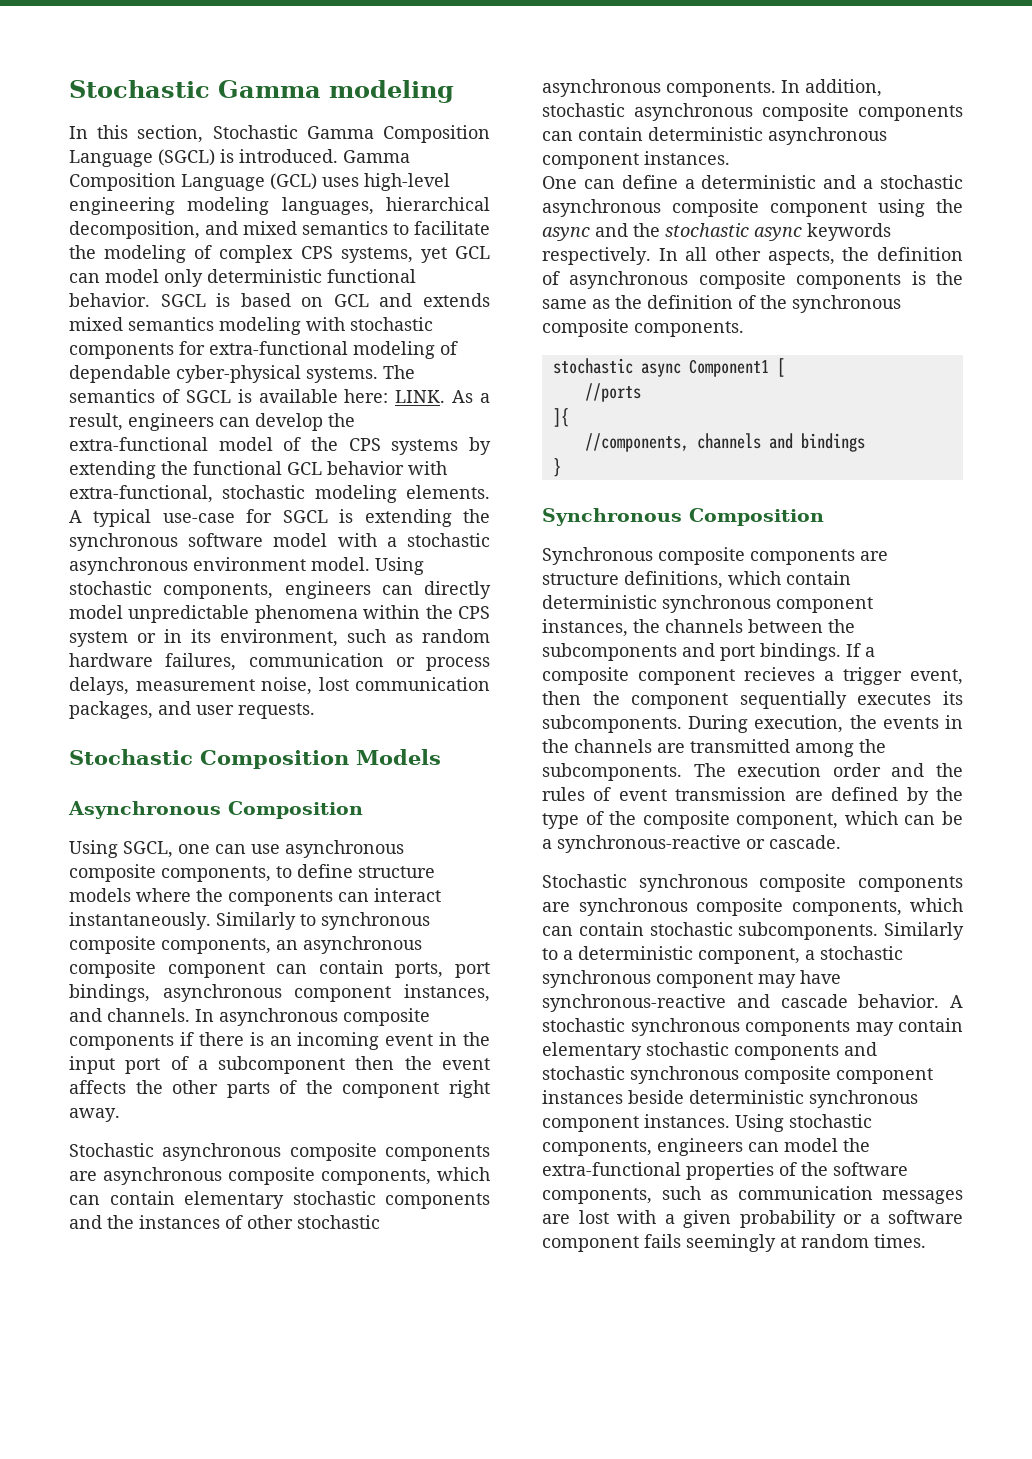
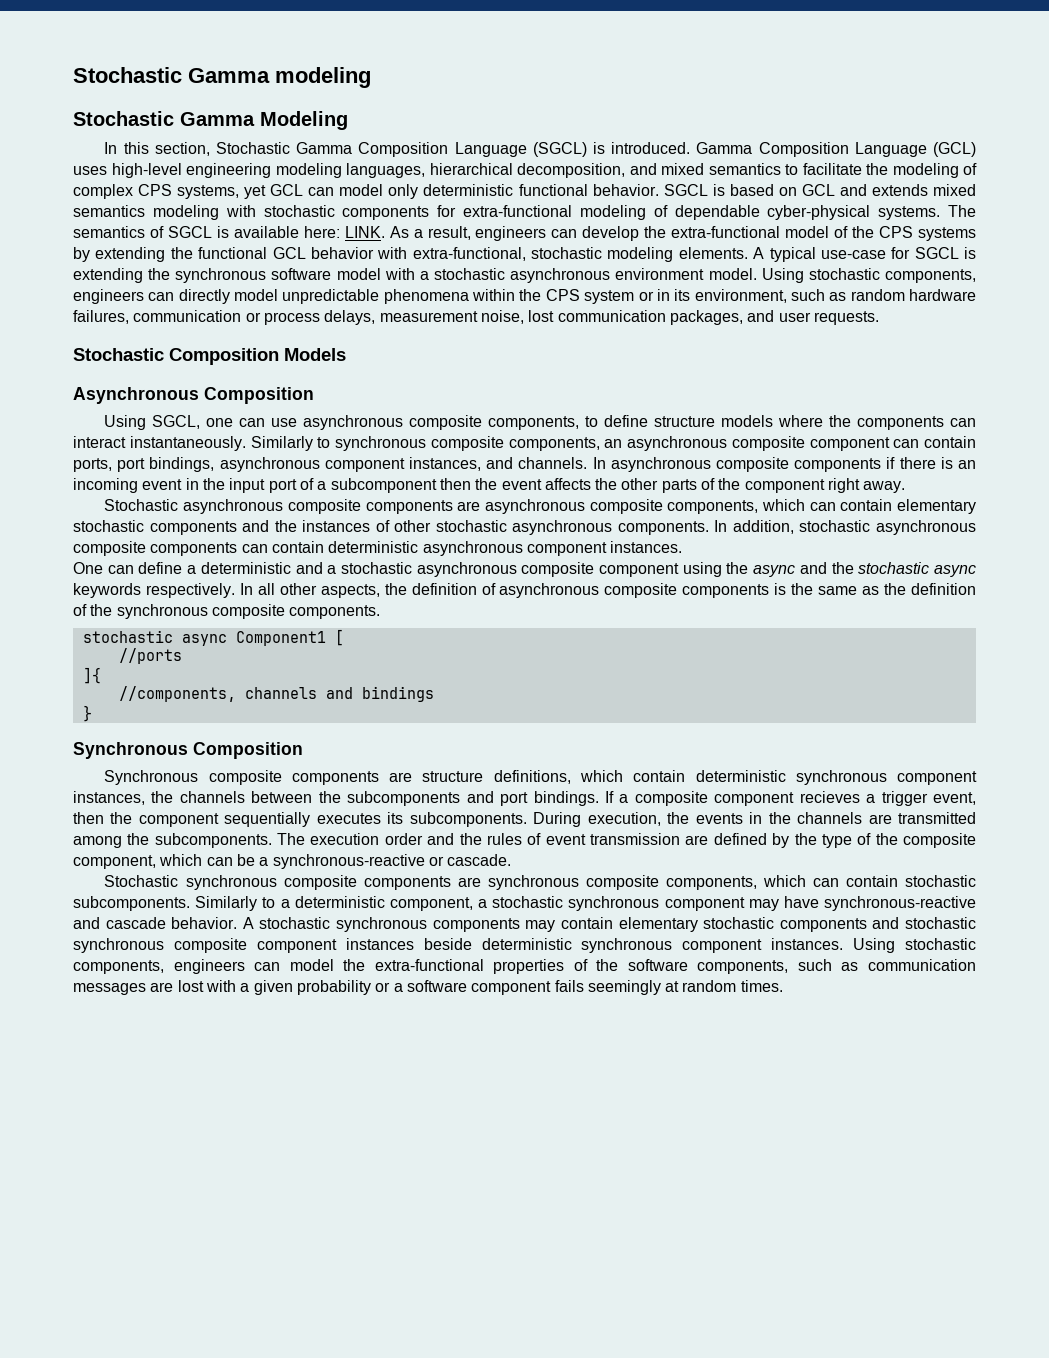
+ Stochastic Gamma Modeling

